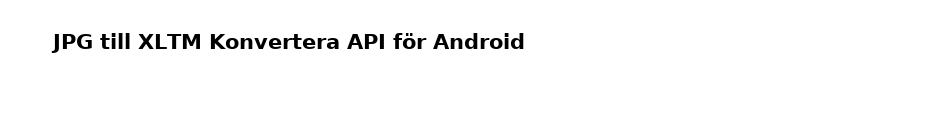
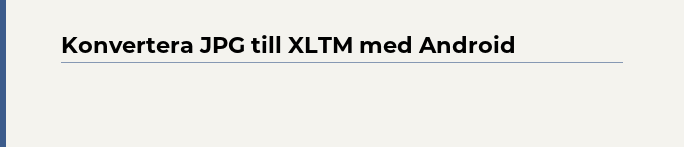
- JPG till XLTM Konvertera API för Android
+ Konvertera JPG till XLTM med Android

